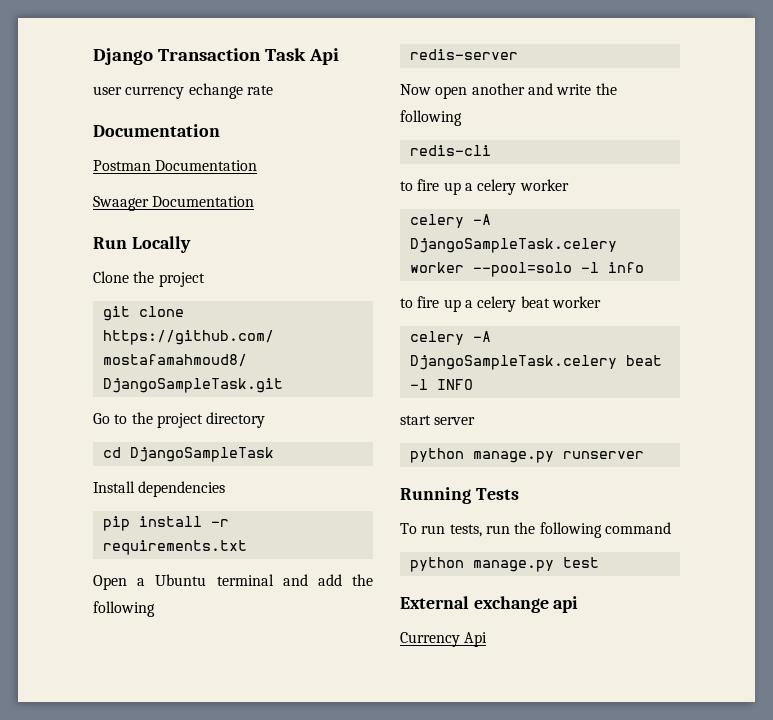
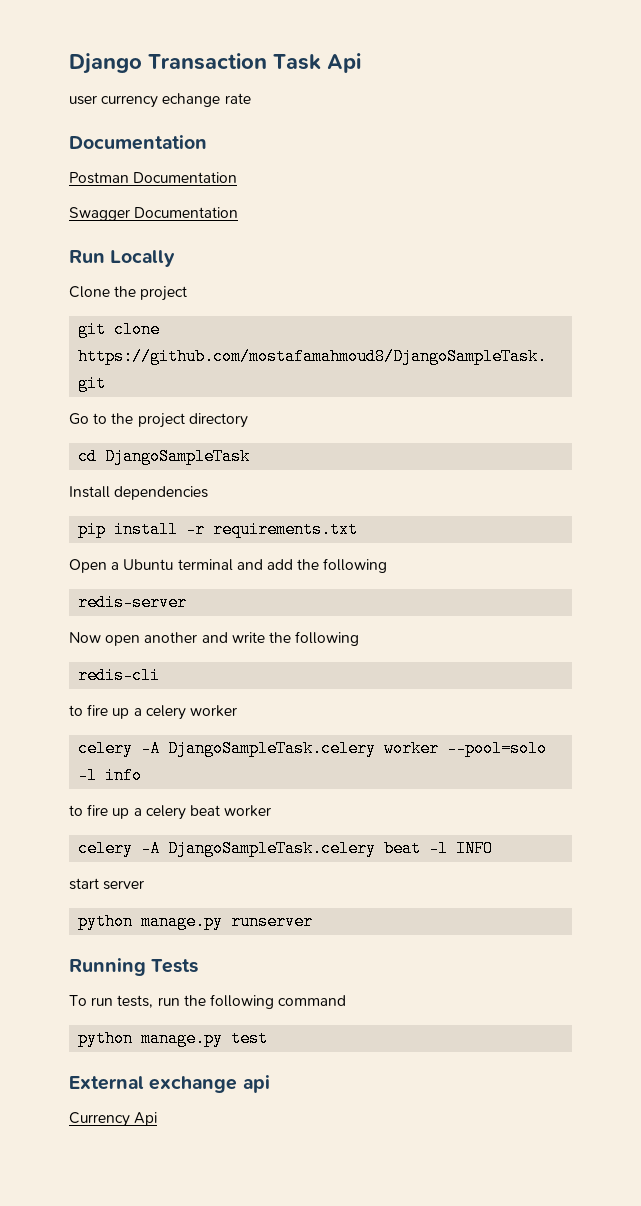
- Swaager Documentation
+ Swagger Documentation

